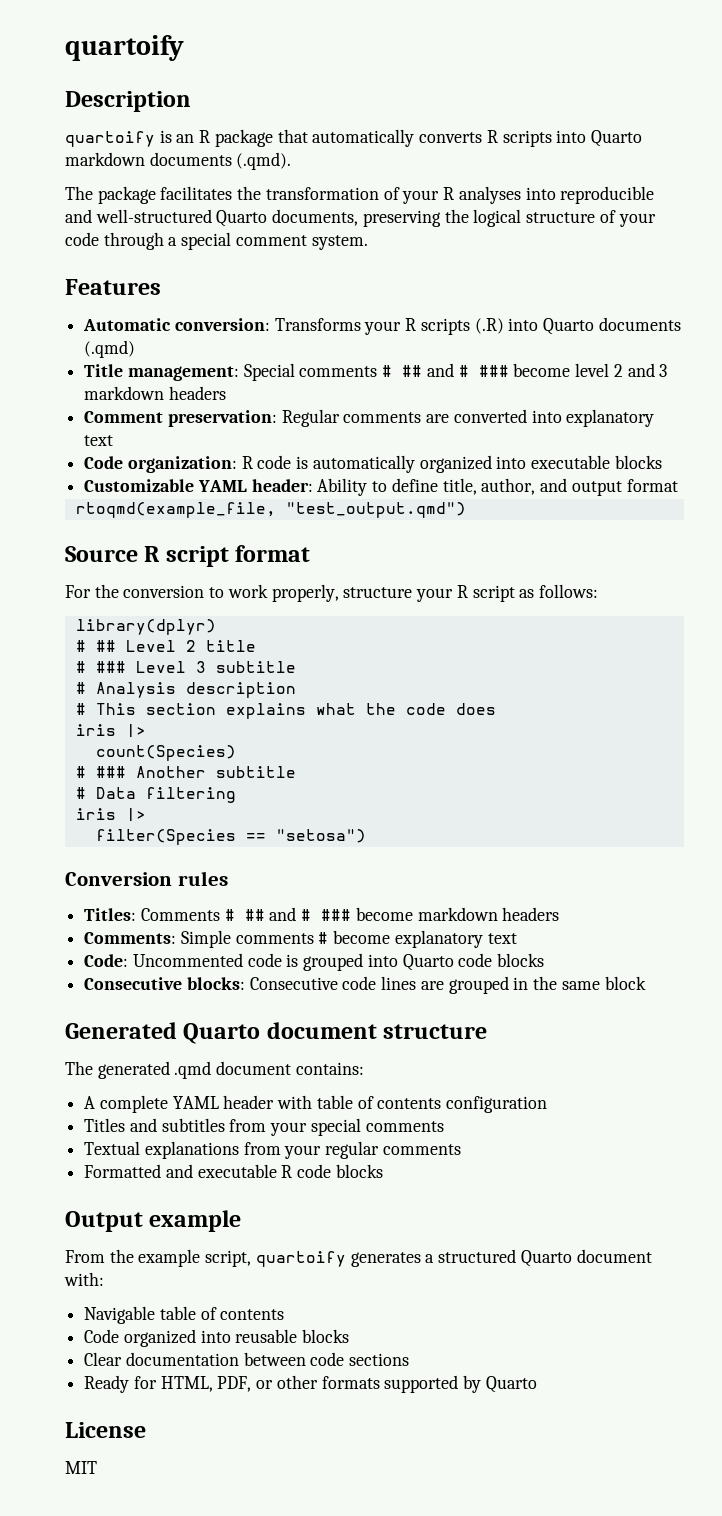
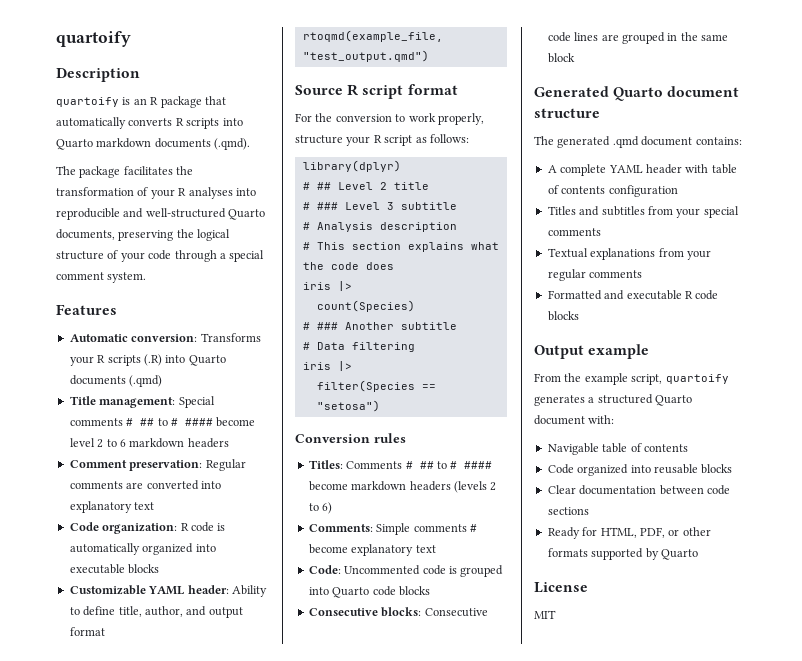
- Title management: Special comments # ## and # ### become level 2 and 3 markdown headers
+ Title management: Special comments # ## to # #### become level 2 to 6 markdown headers
- Titles: Comments # ## and # ### become markdown headers
+ Titles: Comments # ## to # #### become markdown headers (levels 2 to 6)

